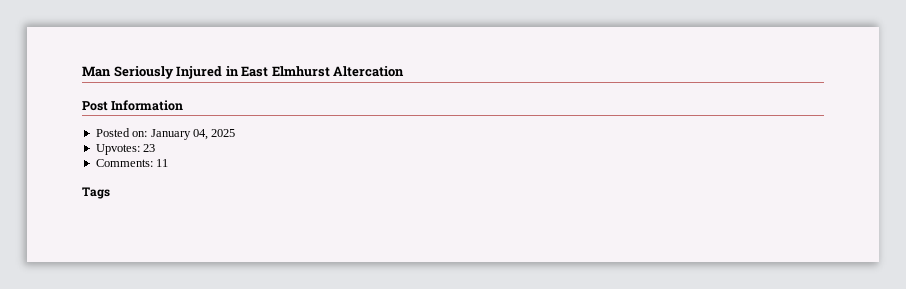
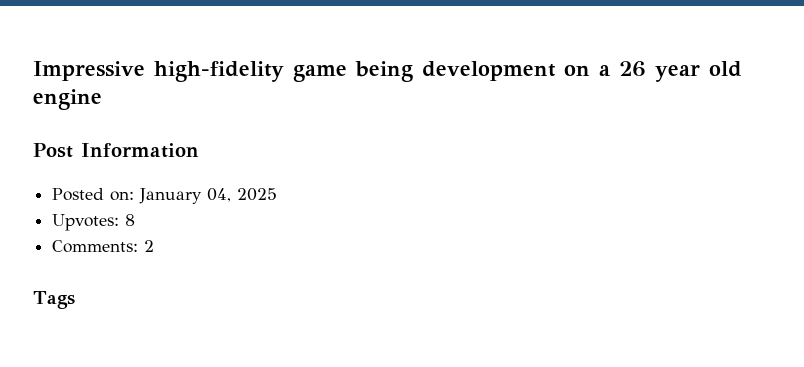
- Man Seriously Injured in East Elmhurst Altercation
+ Impressive high-fidelity game being development on a 26 year old engine
- Upvotes: 23
+ Upvotes: 8
- Comments: 11
+ Comments: 2

